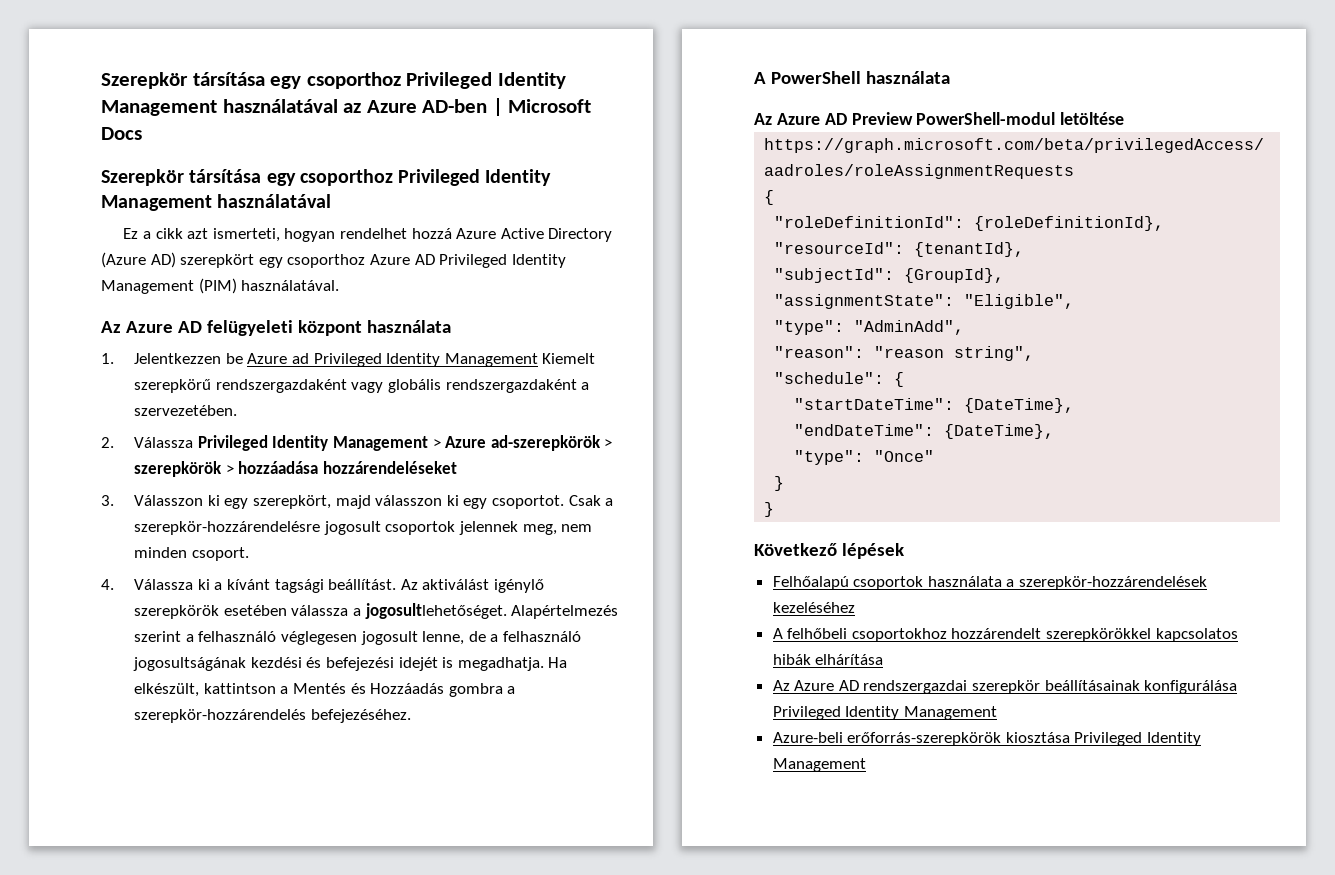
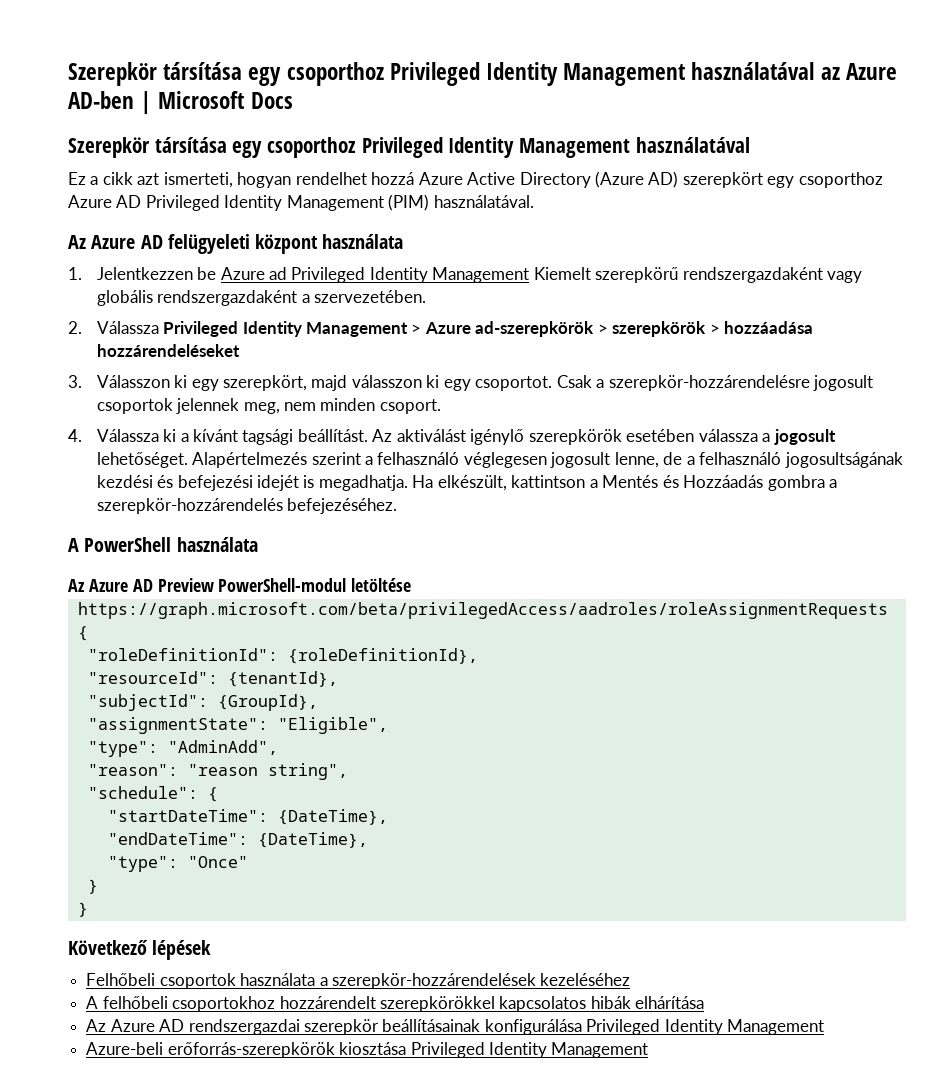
- Az aktiválást igénylő szerepkörök esetében válassza a jogosultlehetőséget.
+ Az aktiválást igénylő szerepkörök esetében válassza a jogosult lehetőséget.
- Felhőalapú csoportok használata a szerepkör-hozzárendelések kezeléséhez
+ Felhőbeli csoportok használata a szerepkör-hozzárendelések kezeléséhez

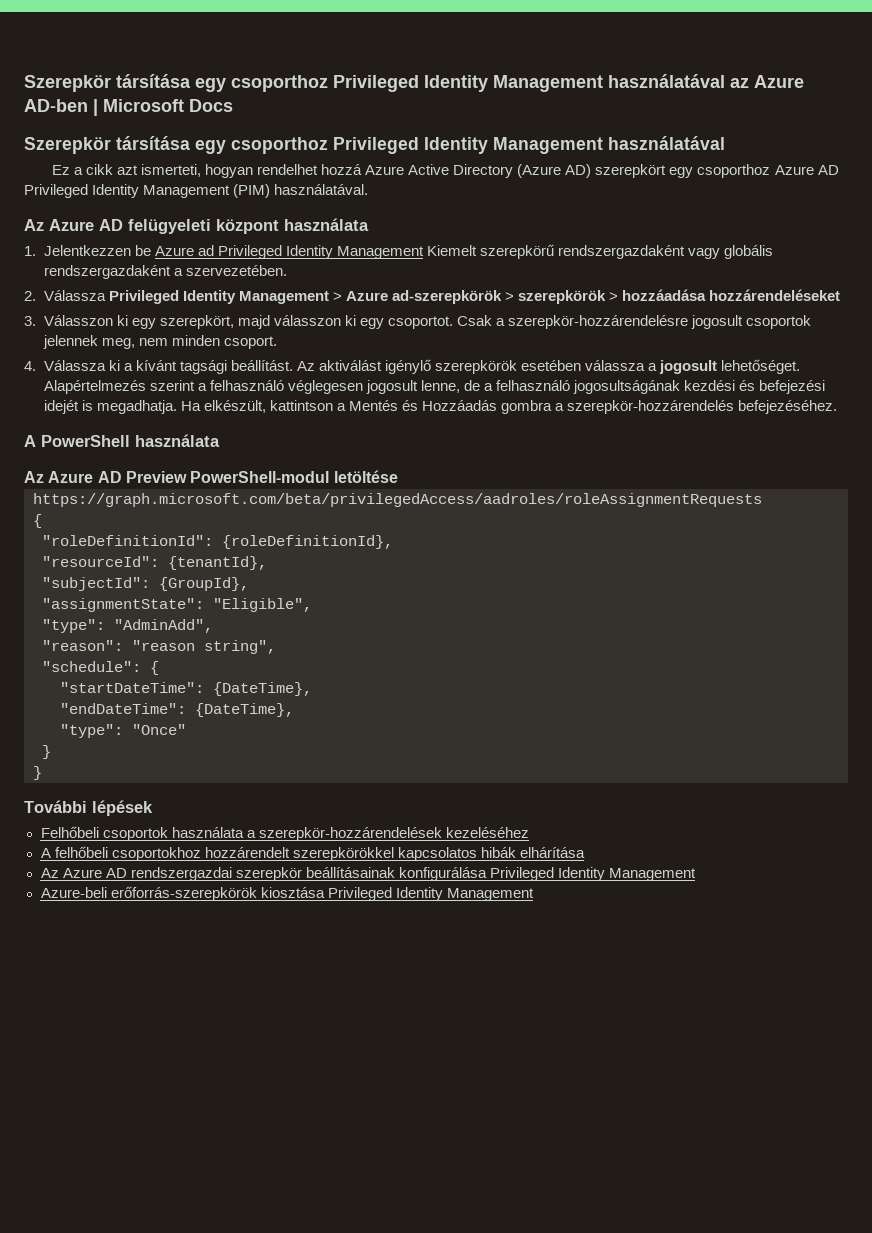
- Következő lépések
+ További lépések

